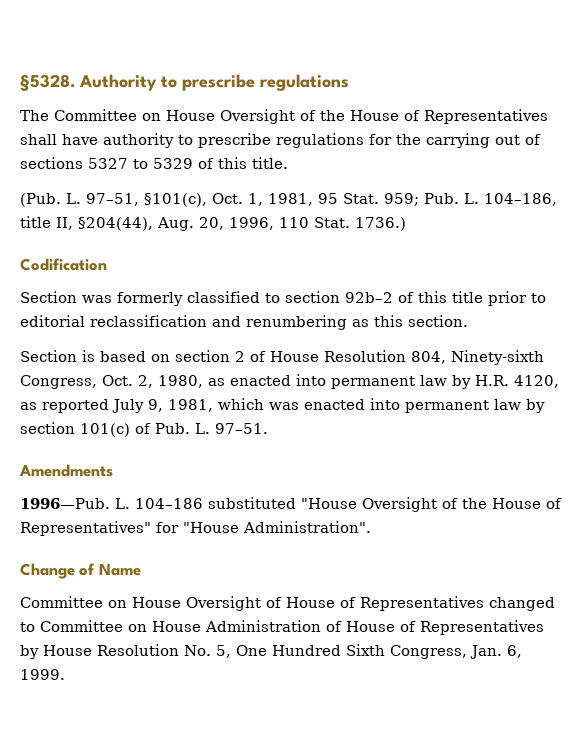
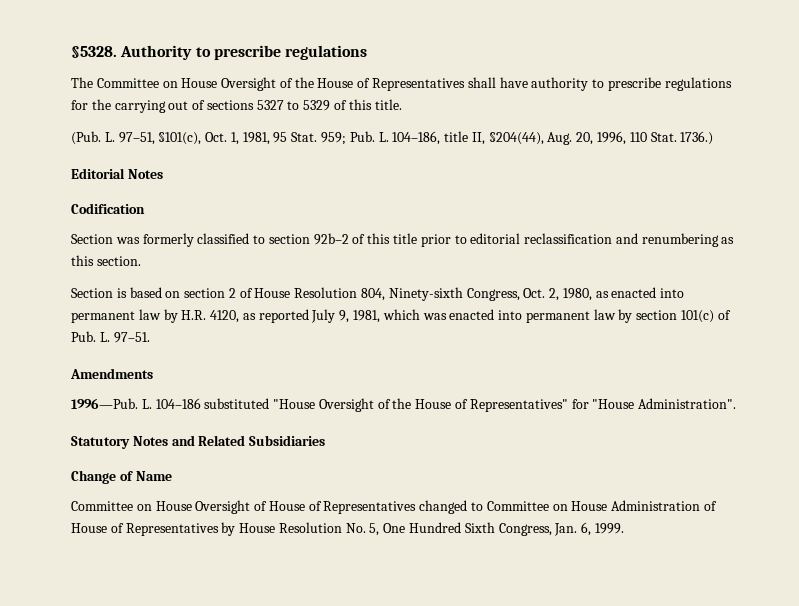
+ Editorial Notes
+ Statutory Notes and Related Subsidiaries

